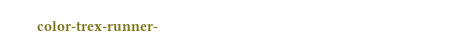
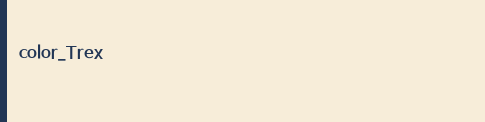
- color-trex-runner-
+ color_Trex

